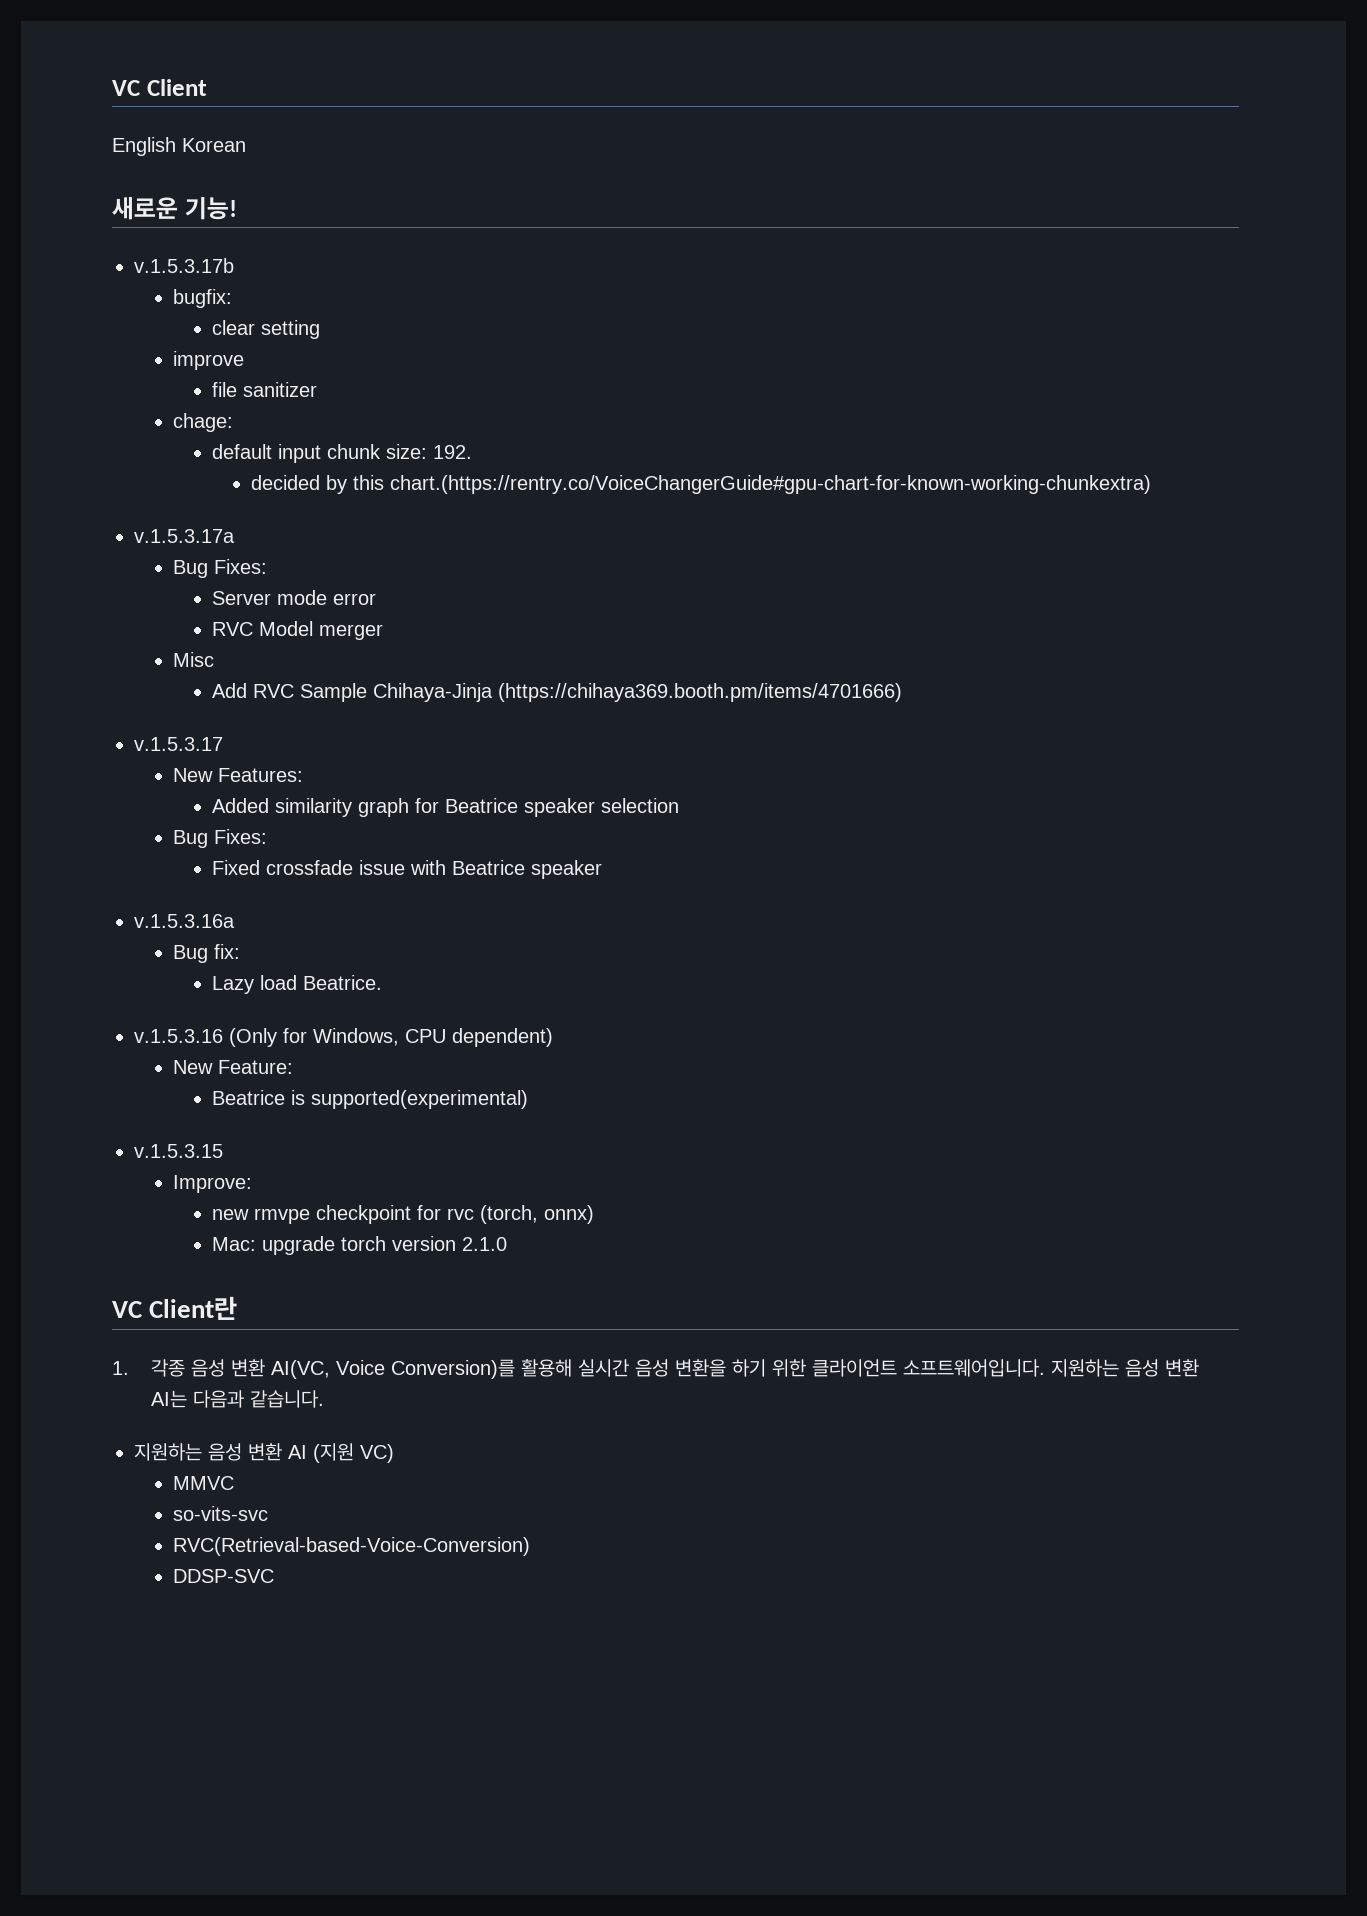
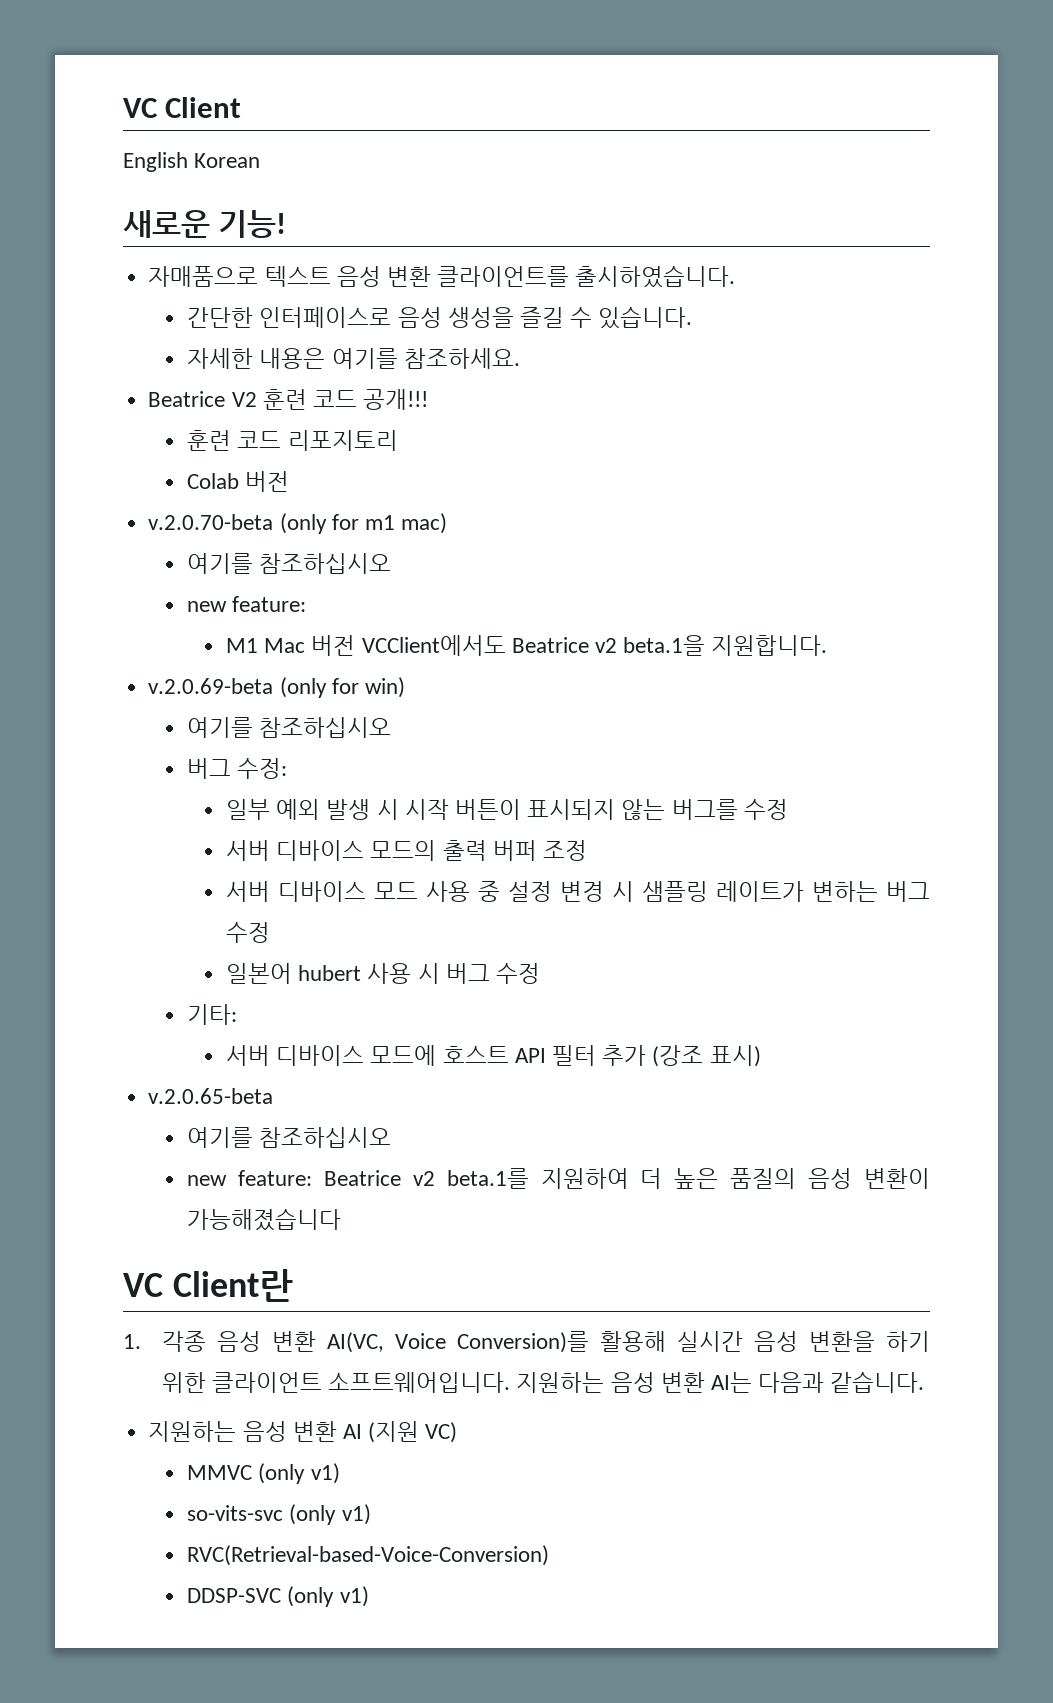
- v.1.5.3.17b
- bugfix:
- clear setting
- improve
- file sanitizer
- chage:
- default input chunk size: 192.
- decided by this chart.(https://rentry.co/VoiceChangerGuide#gpu-chart-for-known-working-chunkextra)
- v.1.5.3.17a
- Bug Fixes:
- Server mode error
- RVC Model merger
- Misc
- Add RVC Sample Chihaya-Jinja (https://chihaya369.booth.pm/items/4701666)
- v.1.5.3.17
- New Features:
- Added similarity graph for Beatrice speaker selection
- Bug Fixes:
- Fixed crossfade issue with Beatrice speaker
- v.1.5.3.16a
- Bug fix:
- Lazy load Beatrice.
- v.1.5.3.16 (Only for Windows, CPU dependent)
- New Feature:
- Beatrice is supported(experimental)
- v.1.5.3.15
- Improve:
- new rmvpe checkpoint for rvc (torch, onnx)
- Mac: upgrade torch version 2.1.0
+ 자매품으로 텍스트 음성 변환 클라이언트를 출시하였습니다.
+ 간단한 인터페이스로 음성 생성을 즐길 수 있습니다.
+ 자세한 내용은 여기를 참조하세요.
+ Beatrice V2 훈련 코드 공개!!!
+ 훈련 코드 리포지토리
+ Colab 버전
+ v.2.0.70-beta (only for m1 mac)
+ 여기를 참조하십시오
+ new feature:
+ M1 Mac 버전 VCClient에서도 Beatrice v2 beta.1을 지원합니다.
+ v.2.0.69-beta (only for win)
+ 여기를 참조하십시오
+ 버그 수정:
+ 일부 예외 발생 시 시작 버튼이 표시되지 않는 버그를 수정
+ 서버 디바이스 모드의 출력 버퍼 조정
+ 서버 디바이스 모드 사용 중 설정 변경 시 샘플링 레이트가 변하는 버그 수정
+ 일본어 hubert 사용 시 버그 수정
+ 기타:
+ 서버 디바이스 모드에 호스트 API 필터 추가 (강조 표시)
+ v.2.0.65-beta
+ 여기를 참조하십시오
+ new feature: Beatrice v2 beta.1를 지원하여 더 높은 품질의 음성 변환이 가능해졌습니다
- MMVC
+ MMVC (only v1)
- so-vits-svc
+ so-vits-svc (only v1)
- DDSP-SVC
+ DDSP-SVC (only v1)

